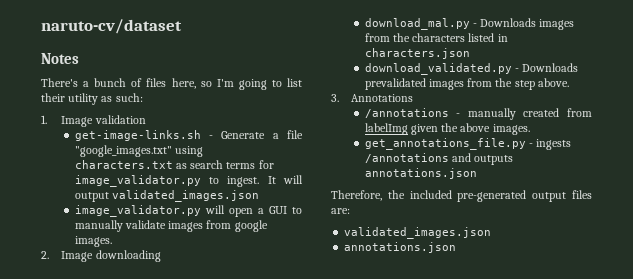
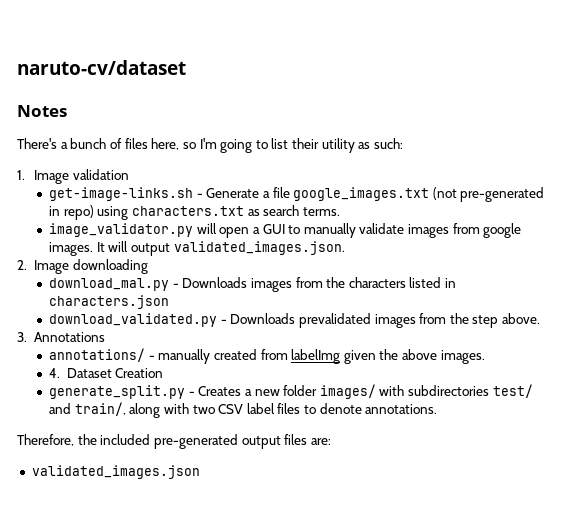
- get-image-links.sh - Generate a file "google_images.txt" using characters.txt as search terms for image_validator.py to ingest. It will output validated_images.json
+ get-image-links.sh - Generate a file google_images.txt (not pre-generated in repo) using characters.txt as search terms.
+ It will output validated_images.json.
- /annotations - manually created from labelImg given the above images.
+ annotations/ - manually created from labelImg given the above images.
- get_annotations_file.py - ingests /annotations and outputs annotations.json
+ 4. Dataset Creation
+ generate_split.py - Creates a new folder images/ with subdirectories test/ and train/, along with two CSV label files to denote annotations.
  Therefore, the included pre-generated output files are:
  validated_images.json
- annotations.json

